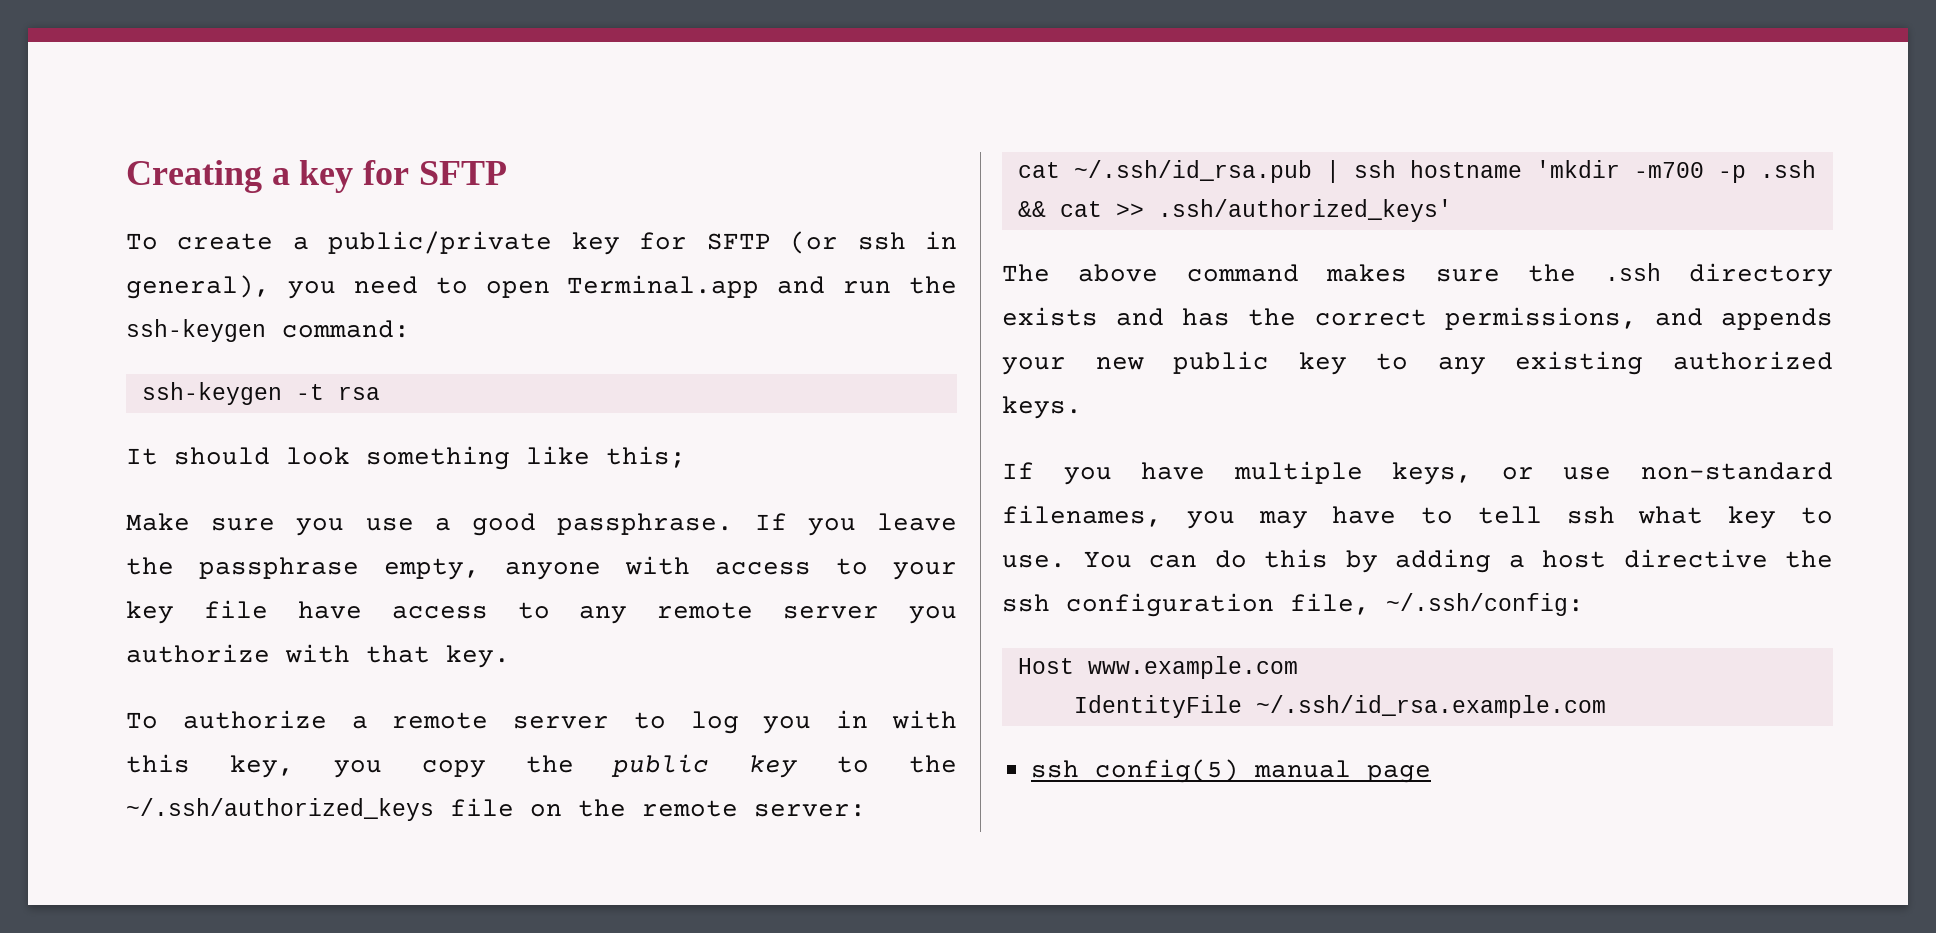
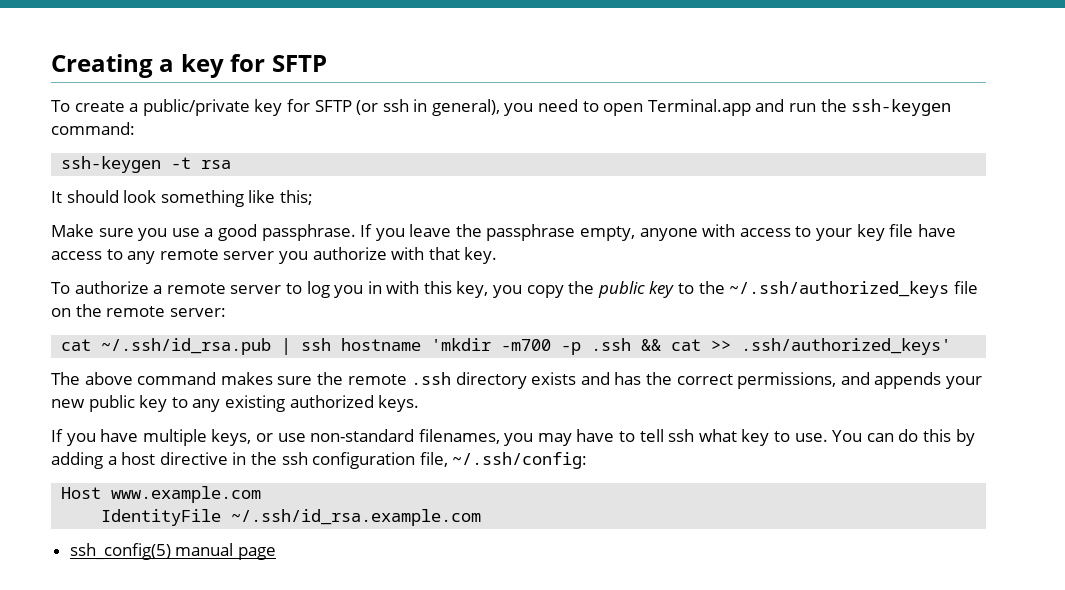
- The above command makes sure the .ssh directory exists and has the correct permissions, and appends your new public key to any existing authorized keys.
+ The above command makes sure the remote .ssh directory exists and has the correct permissions, and appends your new public key to any existing authorized keys.
- You can do this by adding a host directive the ssh configuration file, ~/.ssh/config:
+ You can do this by adding a host directive in the ssh configuration file, ~/.ssh/config:

